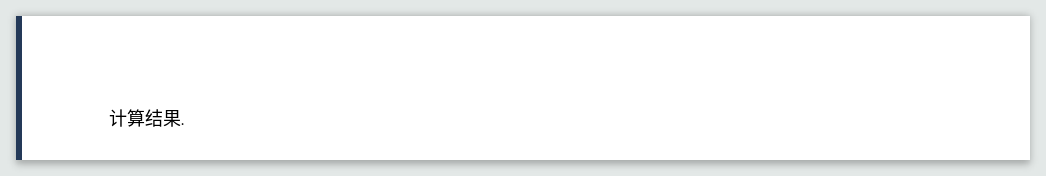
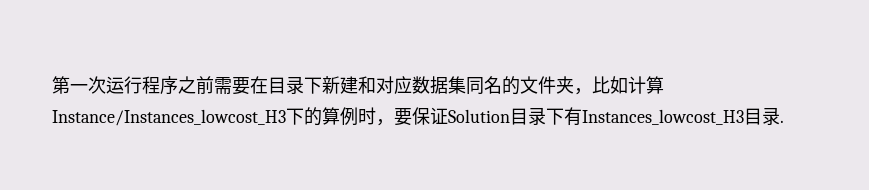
- 计算结果.
+ 第一次运行程序之前需要在目录下新建和对应数据集同名的文件夹，比如计算Instance/Instances_lowcost_H3下的算例时，要保证Solution目录下有Instances_lowcost_H3目录.

